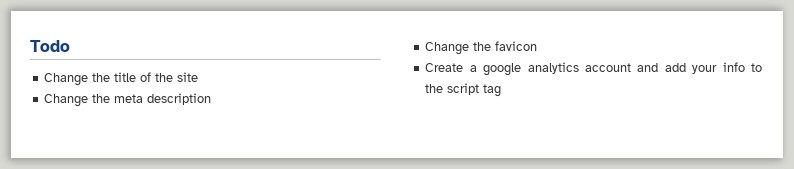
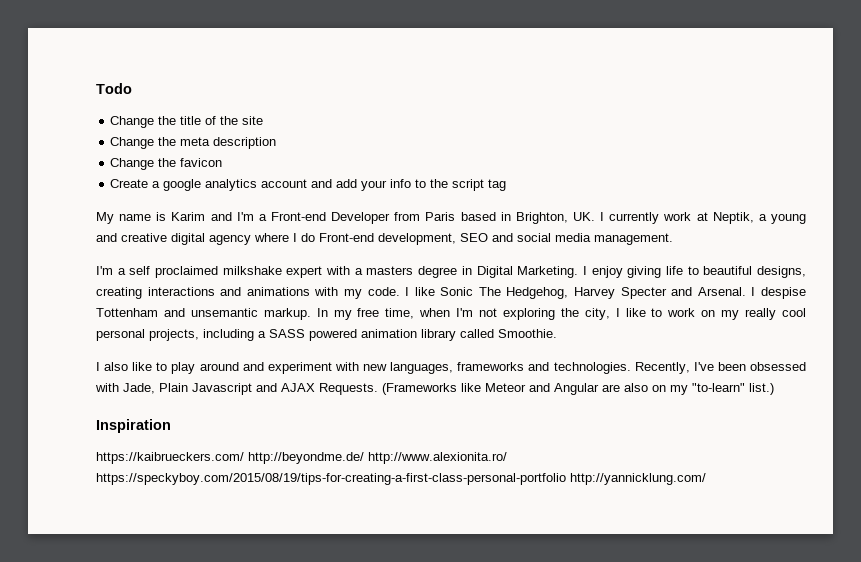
+ My name is Karim and I'm a Front-end Developer from Paris based in Brighton, UK. I currently work at Neptik, a young and creative digital agency where I do Front-end development, SEO and social media management.
+ I'm a self proclaimed milkshake expert with a masters degree in Digital Marketing. I enjoy giving life to beautiful designs, creating interactions and animations with my code. I like Sonic The Hedgehog, Harvey Specter and Arsenal. I despise Tottenham and unsemantic markup. In my free time, when I'm not exploring the city, I like to work on my really cool personal projects, including a SASS powered animation library called Smoothie.
+ I also like to play around and experiment with new languages, frameworks and technologies. Recently, I've been obsessed with Jade, Plain Javascript and AJAX Requests. (Frameworks like Meteor and Angular are also on my "to-learn" list.)
+ Inspiration
+ https://kaibrueckers.com/ http://beyondme.de/ http://www.alexionita.ro/ https://speckyboy.com/2015/08/19/tips-for-creating-a-first-class-personal-portfolio http://yannicklung.com/

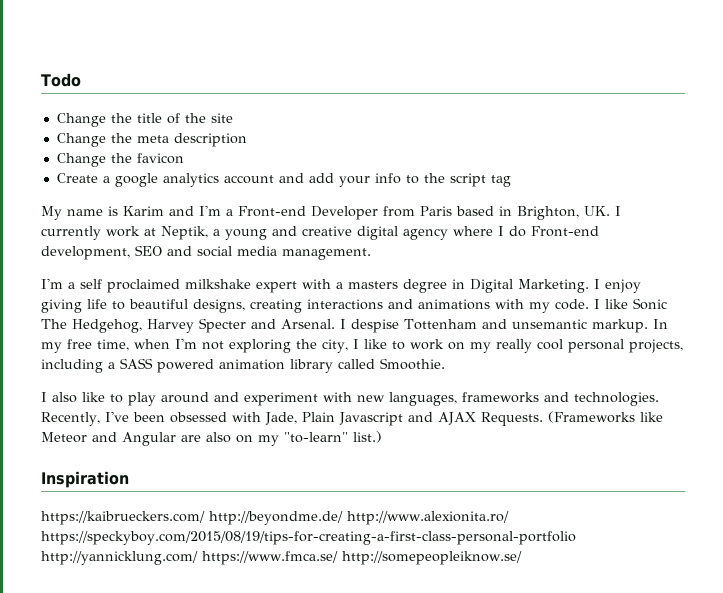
- https://kaibrueckers.com/ http://beyondme.de/ http://www.alexionita.ro/ https://speckyboy.com/2015/08/19/tips-for-creating-a-first-class-personal-portfolio http://yannicklung.com/
+ https://kaibrueckers.com/ http://beyondme.de/ http://www.alexionita.ro/ https://speckyboy.com/2015/08/19/tips-for-creating-a-first-class-personal-portfolio http://yannicklung.com/ https://www.fmca.se/ http://somepeopleiknow.se/

